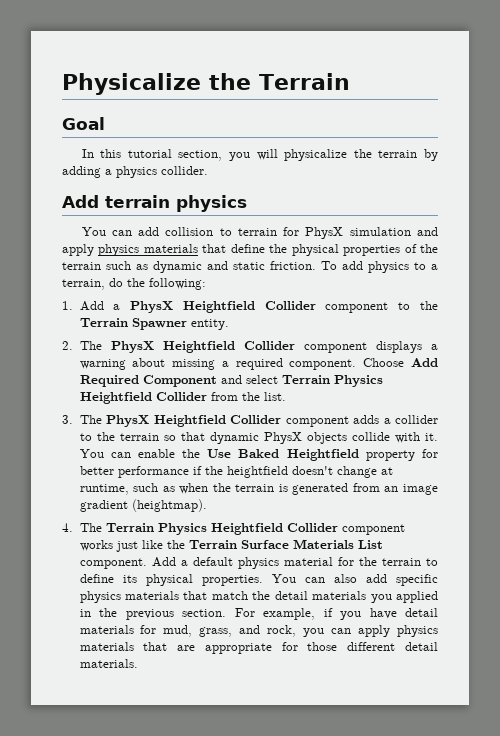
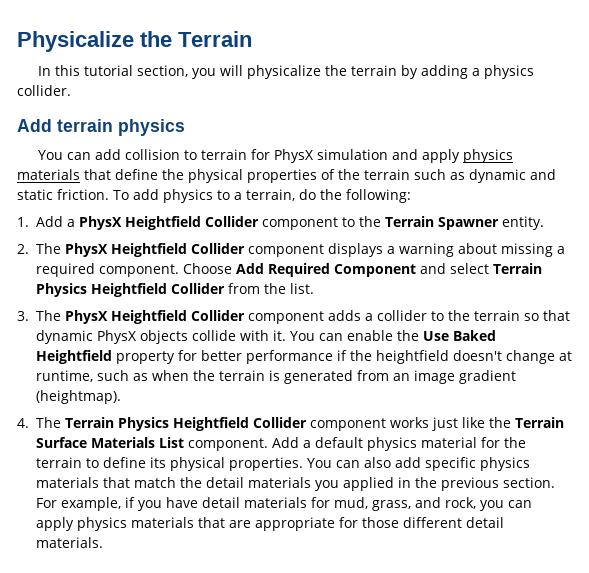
- Goal

